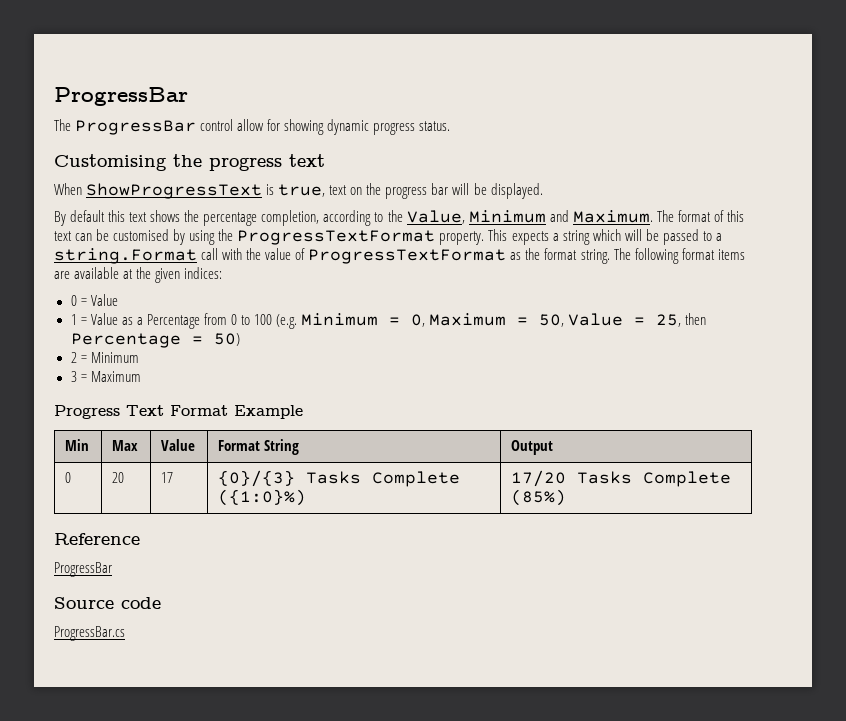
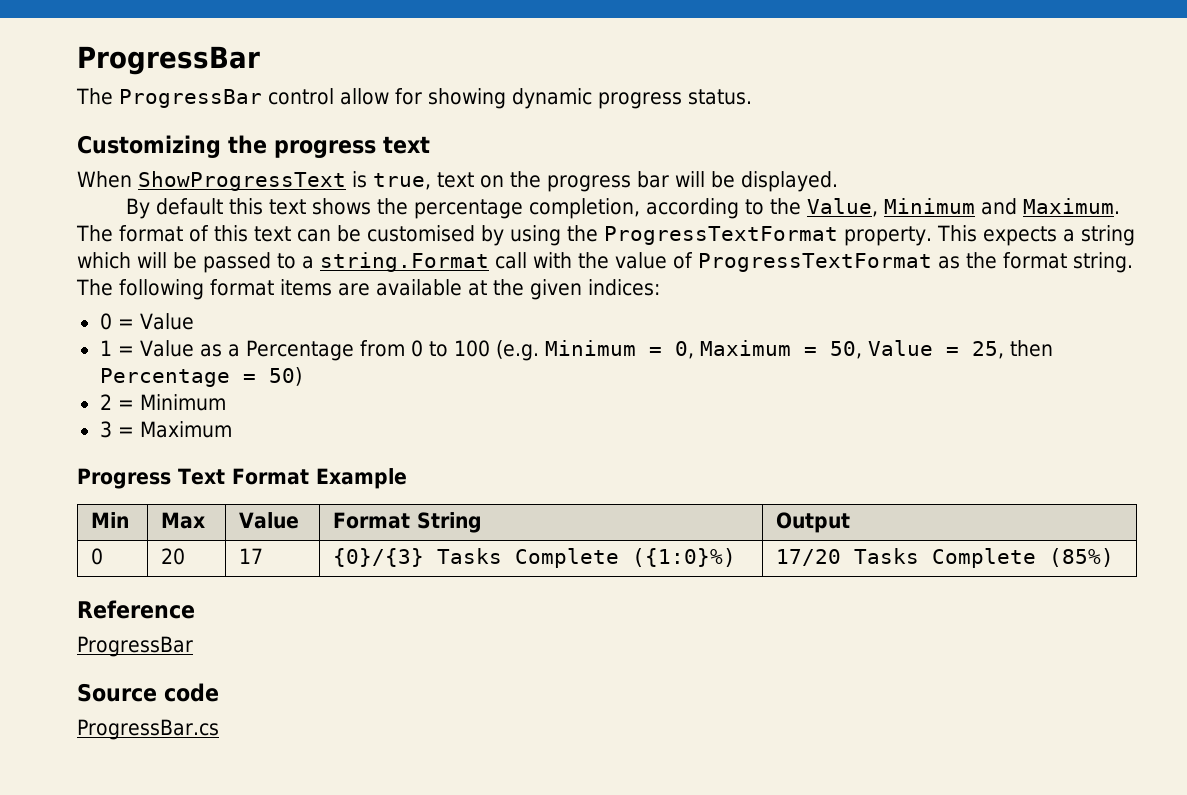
- Customising the progress text
+ Customizing the progress text

